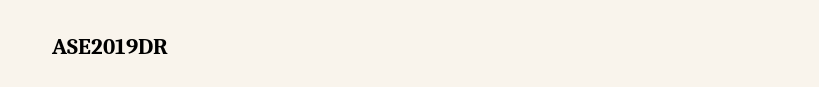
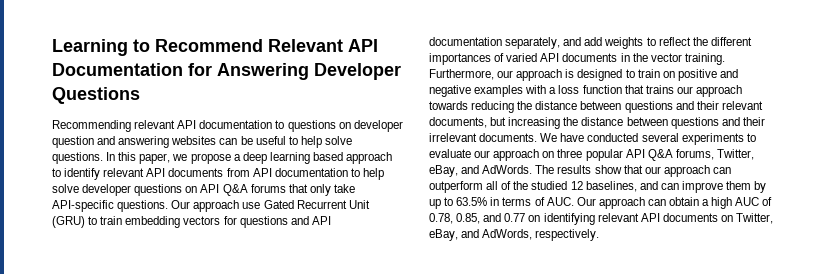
- ASE2019DR
+ Learning to Recommend Relevant API Documentation for Answering Developer Questions
+ Recommending relevant API documentation to questions on developer question and answering websites can be useful to help solve questions. In this paper, we propose a deep learning based approach to identify relevant API documents from API documentation to help solve developer questions on API Q&A forums that only take API-specific questions. Our approach use Gated Recurrent Unit (GRU) to train embedding vectors for questions and API documentation separately, and add weights to reflect the different importances of varied API documents in the vector training. Furthermore, our approach is designed to train on positive and negative examples with a loss function that trains our approach towards reducing the distance between questions and their relevant documents, but increasing the distance between questions and their irrelevant documents. We have conducted several experiments to evaluate our approach on three popular API Q&A forums, Twitter, eBay, and AdWords. The results show that our approach can outperform all of the studied 12 baselines, and can improve them by up to 63.5% in terms of AUC. Our approach can obtain a high AUC of 0.78, 0.85, and 0.77 on identifying relevant API documents on Twitter, eBay, and AdWords, respectively.

